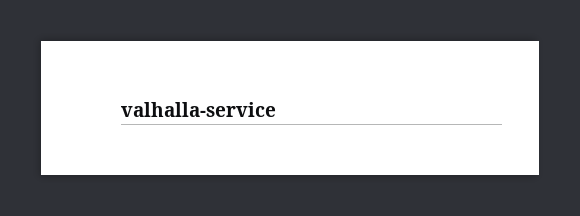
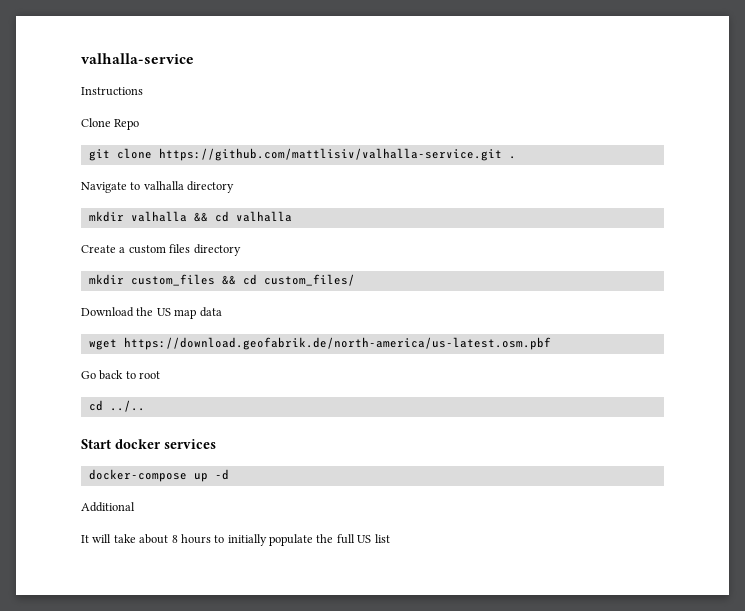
+ Instructions
+ Clone Repo
+ git clone https://github.com/mattlisiv/valhalla-service.git .
+ Navigate to valhalla directory
+ mkdir valhalla && cd valhalla
+ Create a custom files directory
+ mkdir custom_files && cd custom_files/
+ Download the US map data
+ wget https://download.geofabrik.de/north-america/us-latest.osm.pbf
+ Go back to root
+ cd ../..
+ Start docker services
+ docker-compose up -d
+ Additional
+ It will take about 8 hours to initially populate the full US list

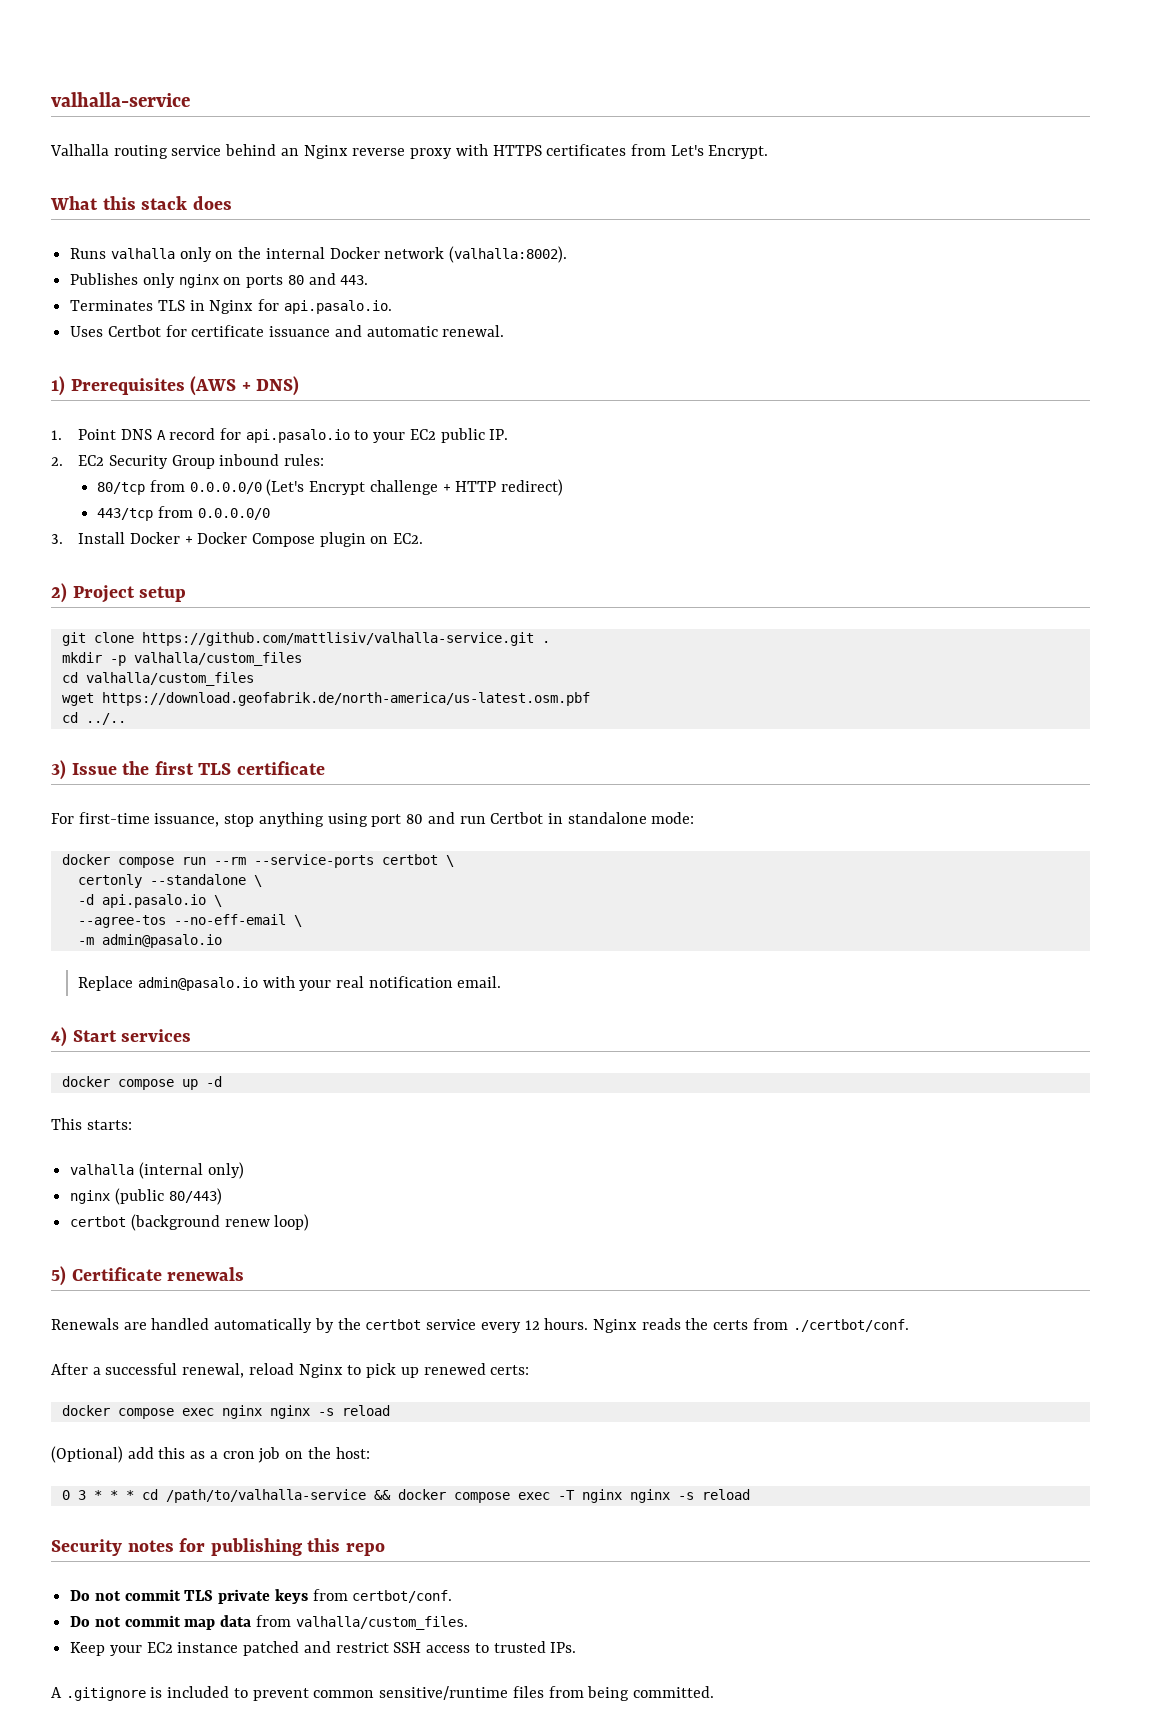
- Instructions
- Clone Repo
+ Valhalla routing service behind an Nginx reverse proxy with HTTPS certificates from Let's Encrypt.
+ What this stack does
+ Runs valhalla only on the internal Docker network (valhalla:8002).
+ Publishes only nginx on ports 80 and 443.
+ Terminates TLS in Nginx for api.pasalo.io.
+ Uses Certbot for certificate issuance and automatic renewal.
+ 1) Prerequisites (AWS + DNS)
+ 1. Point DNS A record for api.pasalo.io to your EC2 public IP.
+ 2. EC2 Security Group inbound rules:
+ 80/tcp from 0.0.0.0/0 (Let's Encrypt challenge + HTTP redirect)
+ 443/tcp from 0.0.0.0/0
+ 3. Install Docker + Docker Compose plugin on EC2.
+ 2) Project setup
  git clone https://github.com/mattlisiv/valhalla-service.git .
- Navigate to valhalla directory
- mkdir valhalla && cd valhalla
- Create a custom files directory
- mkdir custom_files && cd custom_files/
- Download the US map data
+ mkdir -p valhalla/custom_files
+ cd valhalla/custom_files
  wget https://download.geofabrik.de/north-america/us-latest.osm.pbf
- Go back to root
  cd ../..
- Start docker services
+ 3) Issue the first TLS certificate
+ For first-time issuance, stop anything using port 80 and run Certbot in standalone mode:
+ docker compose run --rm --service-ports certbot \
+ certonly --standalone \
+ -d api.pasalo.io \
+ --agree-tos --no-eff-email \
+ -m admin@pasalo.io
+ Replace admin@pasalo.io with your real notification email.
+ 4) Start services
- docker-compose up -d
+ docker compose up -d
- Additional
- It will take about 8 hours to initially populate the full US list
+ This starts:
+ valhalla (internal only)
+ nginx (public 80/443)
+ certbot (background renew loop)
+ 5) Certificate renewals
+ Renewals are handled automatically by the certbot service every 12 hours. Nginx reads the certs from ./certbot/conf.
+ After a successful renewal, reload Nginx to pick up renewed certs:
+ docker compose exec nginx nginx -s reload
+ (Optional) add this as a cron job on the host:
+ 0 3 * * * cd /path/to/valhalla-service && docker compose exec -T nginx nginx -s reload
+ Security notes for publishing this repo
+ Do not commit TLS private keys from certbot/conf.
+ Do not commit map data from valhalla/custom_files.
+ Keep your EC2 instance patched and restrict SSH access to trusted IPs.
+ A .gitignore is included to prevent common sensitive/runtime files from being committed.

